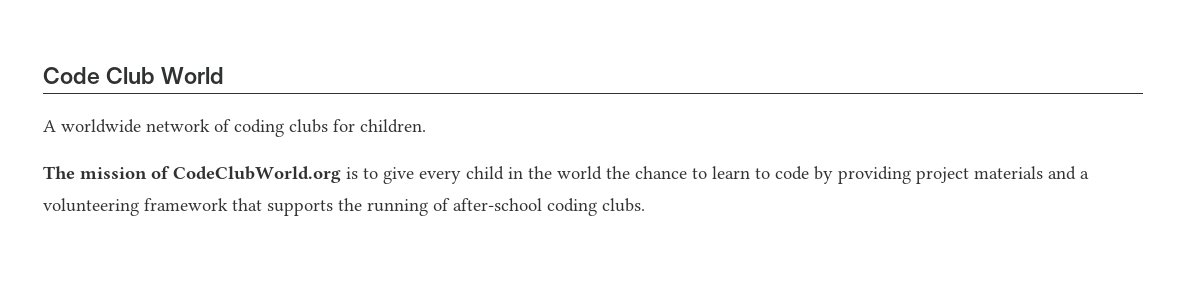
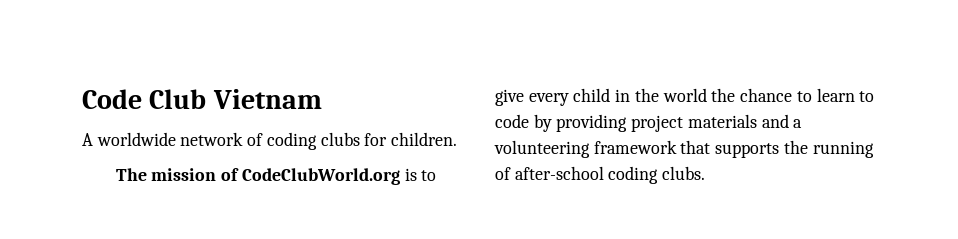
- Code Club World
+ Code Club Vietnam

